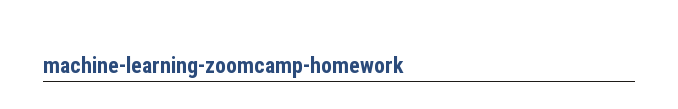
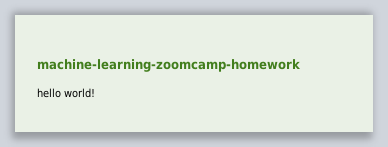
+ hello world!

